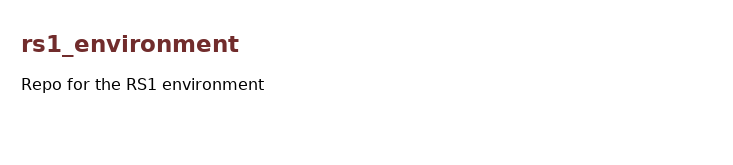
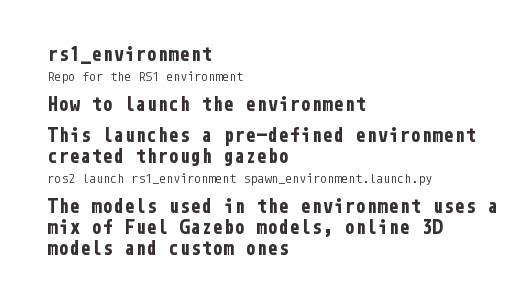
+ How to launch the environment
+ This launches a pre-defined environment created through gazebo
+ ros2 launch rs1_environment spawn_environment.launch.py
+ The models used in the environment uses a mix of Fuel Gazebo models, online 3D models and custom ones

